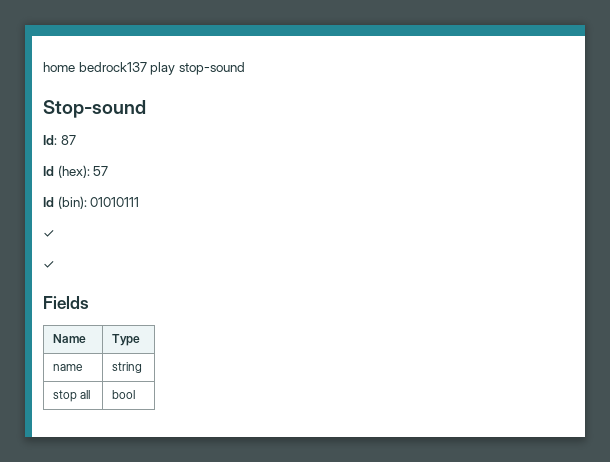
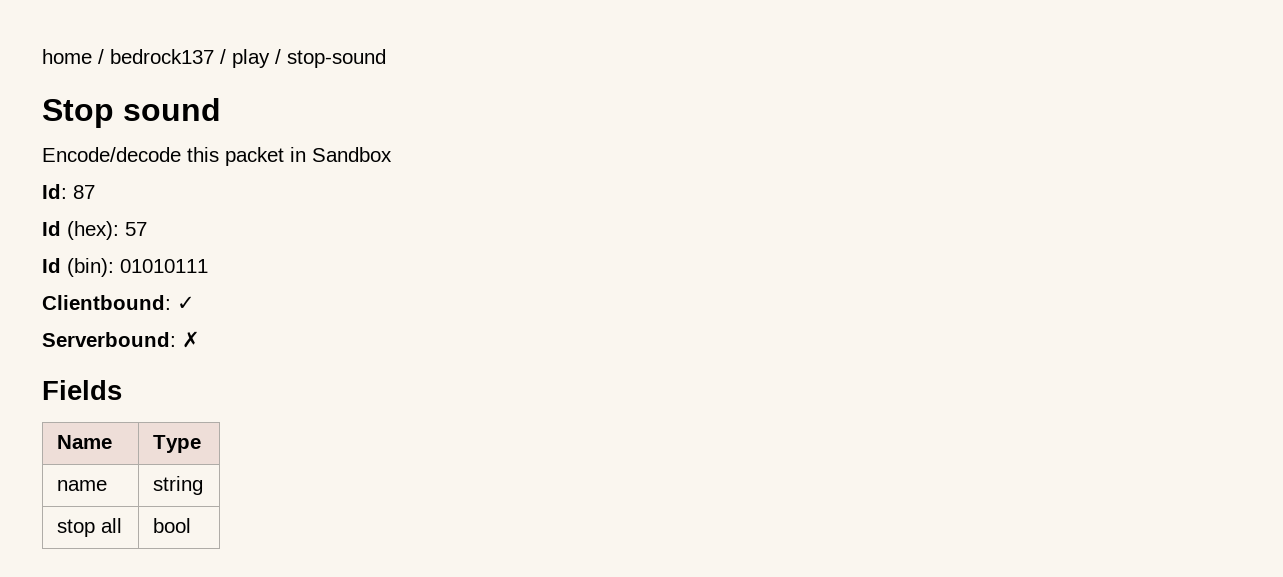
- home bedrock137 play stop-sound
- Stop-sound
+ home / bedrock137 / play / stop-sound
+ Stop sound
+ Encode/decode this packet in Sandbox
  Id (bin): 01010111
- ✓
- ✓
+ Clientbound: ✓
+ Serverbound: ✗

